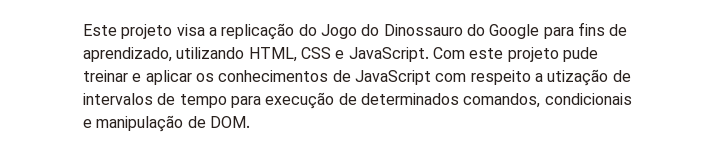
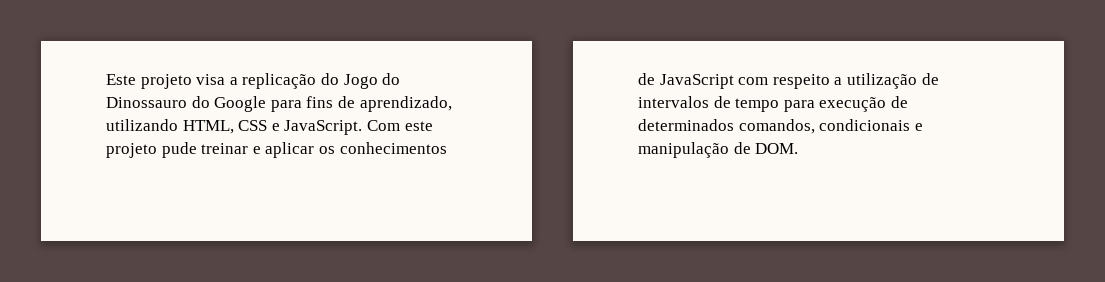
- Com este projeto pude treinar e aplicar os conhecimentos de JavaScript com respeito a utização de intervalos de tempo para execução de determinados comandos, condicionais e manipulação de DOM.
+ Com este projeto pude treinar e aplicar os conhecimentos de JavaScript com respeito a utilização de intervalos de tempo para execução de determinados comandos, condicionais e manipulação de DOM.

